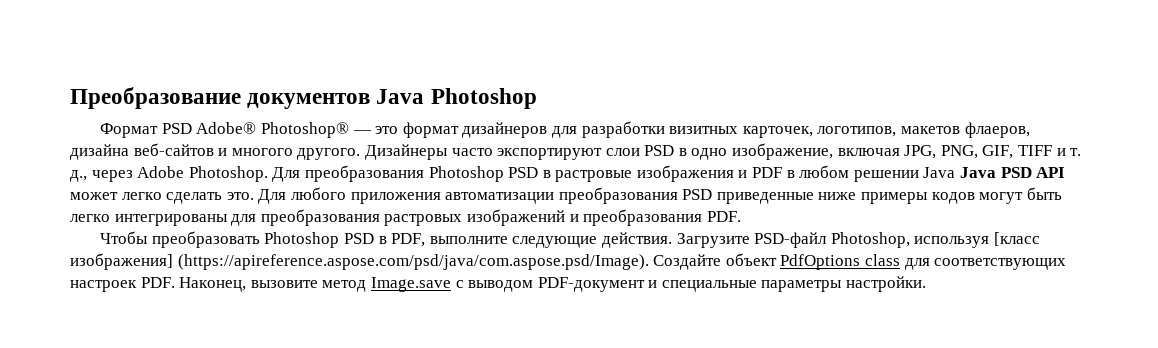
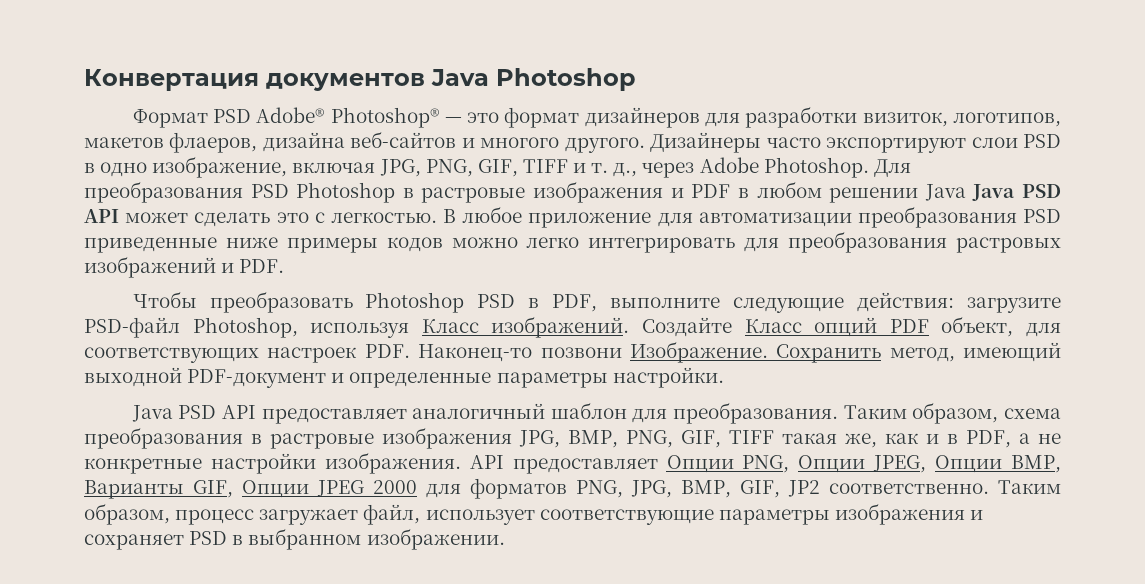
- Преобразование документов Java Photoshop
+ Конвертация документов Java Photoshop
- Формат PSD Adobe® Photoshop® — это формат дизайнеров для разработки визитных карточек, логотипов, макетов флаеров, дизайна веб-сайтов и многого другого.
+ Формат PSD Adobe® Photoshop® — это формат дизайнеров для разработки визиток, логотипов, макетов флаеров, дизайна веб-сайтов и многого другого.
- Для преобразования Photoshop PSD в растровые изображения и PDF в любом решении Java Java PSD API может легко сделать это. Для любого приложения автоматизации преобразования PSD приведенные ниже примеры кодов могут быть легко интегрированы для преобразования растровых изображений и преобразования PDF.
+ Для преобразования PSD Photoshop в растровые изображения и PDF в любом решении Java Java PSD API может сделать это с легкостью. В любое приложение для автоматизации преобразования PSD приведенные ниже примеры кодов можно легко интегрировать для преобразования растровых изображений и PDF.
- Чтобы преобразовать Photoshop PSD в PDF, выполните следующие действия. Загрузите PSD-файл Photoshop, используя [класс изображения] (https://apireference.aspose.com/psd/java/com.aspose.psd/Image). Создайте объект PdfOptions class для соответствующих настроек PDF. Наконец, вызовите метод Image.save с выводом PDF-документ и специальные параметры настройки.
+ Чтобы преобразовать Photoshop PSD в PDF, выполните следующие действия: загрузите PSD-файл Photoshop, используя Класс изображений. Создайте Класс опций PDF объект, для соответствующих настроек PDF. Наконец-то позвони Изображение. Сохранить метод, имеющий выходной PDF-документ и определенные параметры настройки.
+ Java PSD API предоставляет аналогичный шаблон для преобразования. Таким образом, схема преобразования в растровые изображения JPG, BMP, PNG, GIF, TIFF такая же, как и в PDF, а не конкретные настройки изображения. API предоставляет Опции PNG, Опции JPEG, Опции BMP, Варианты GIF, Опции JPEG 2000 для форматов PNG, JPG, BMP, GIF, JP2 соответственно. Таким образом, процесс загружает файл, использует соответствующие параметры изображения и сохраняет PSD в выбранном изображении.

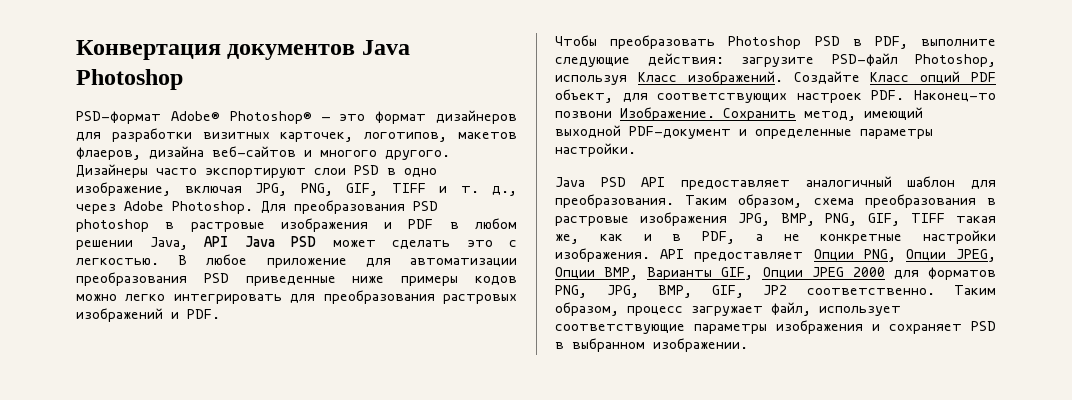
- Формат PSD Adobe® Photoshop® — это формат дизайнеров для разработки визиток, логотипов, макетов флаеров, дизайна веб-сайтов и многого другого.
+ PSD-формат Adobe® Photoshop® — это формат дизайнеров для разработки визитных карточек, логотипов, макетов флаеров, дизайна веб-сайтов и многого другого.
- Для преобразования PSD Photoshop в растровые изображения и PDF в любом решении Java Java PSD API может сделать это с легкостью.
+ Для преобразования PSD photoshop в растровые изображения и PDF в любом решении Java, API Java PSD может сделать это с легкостью.

